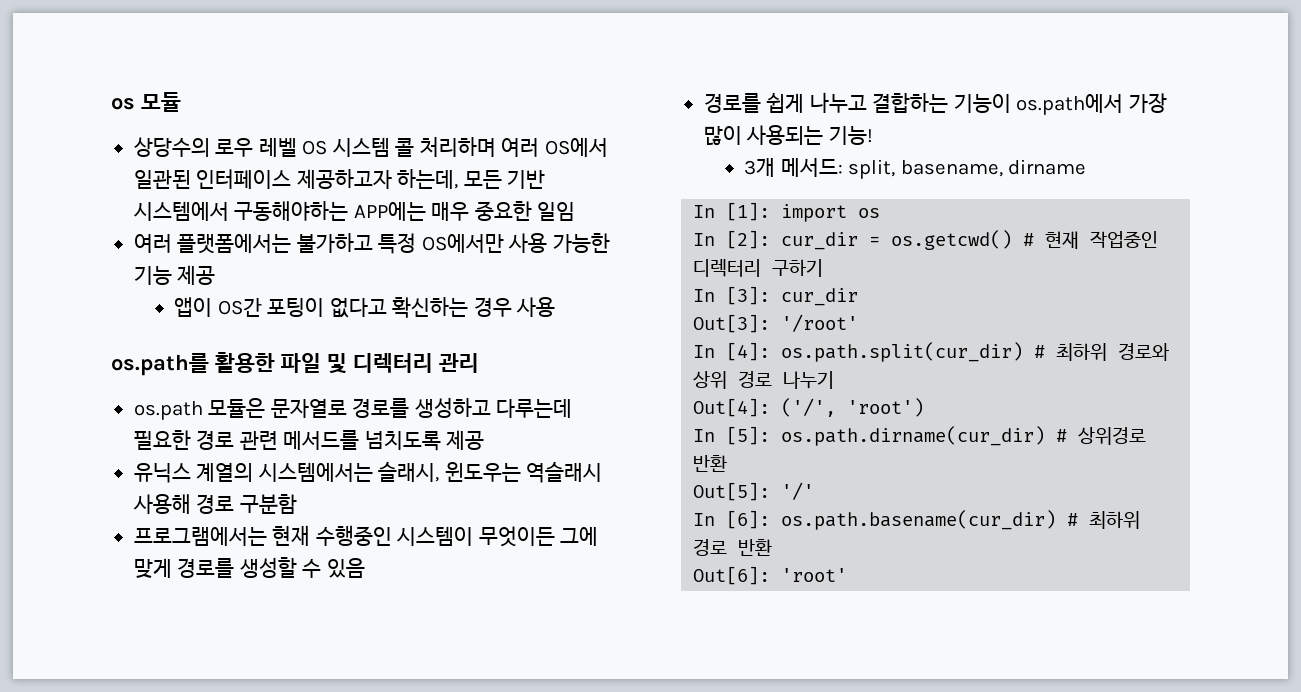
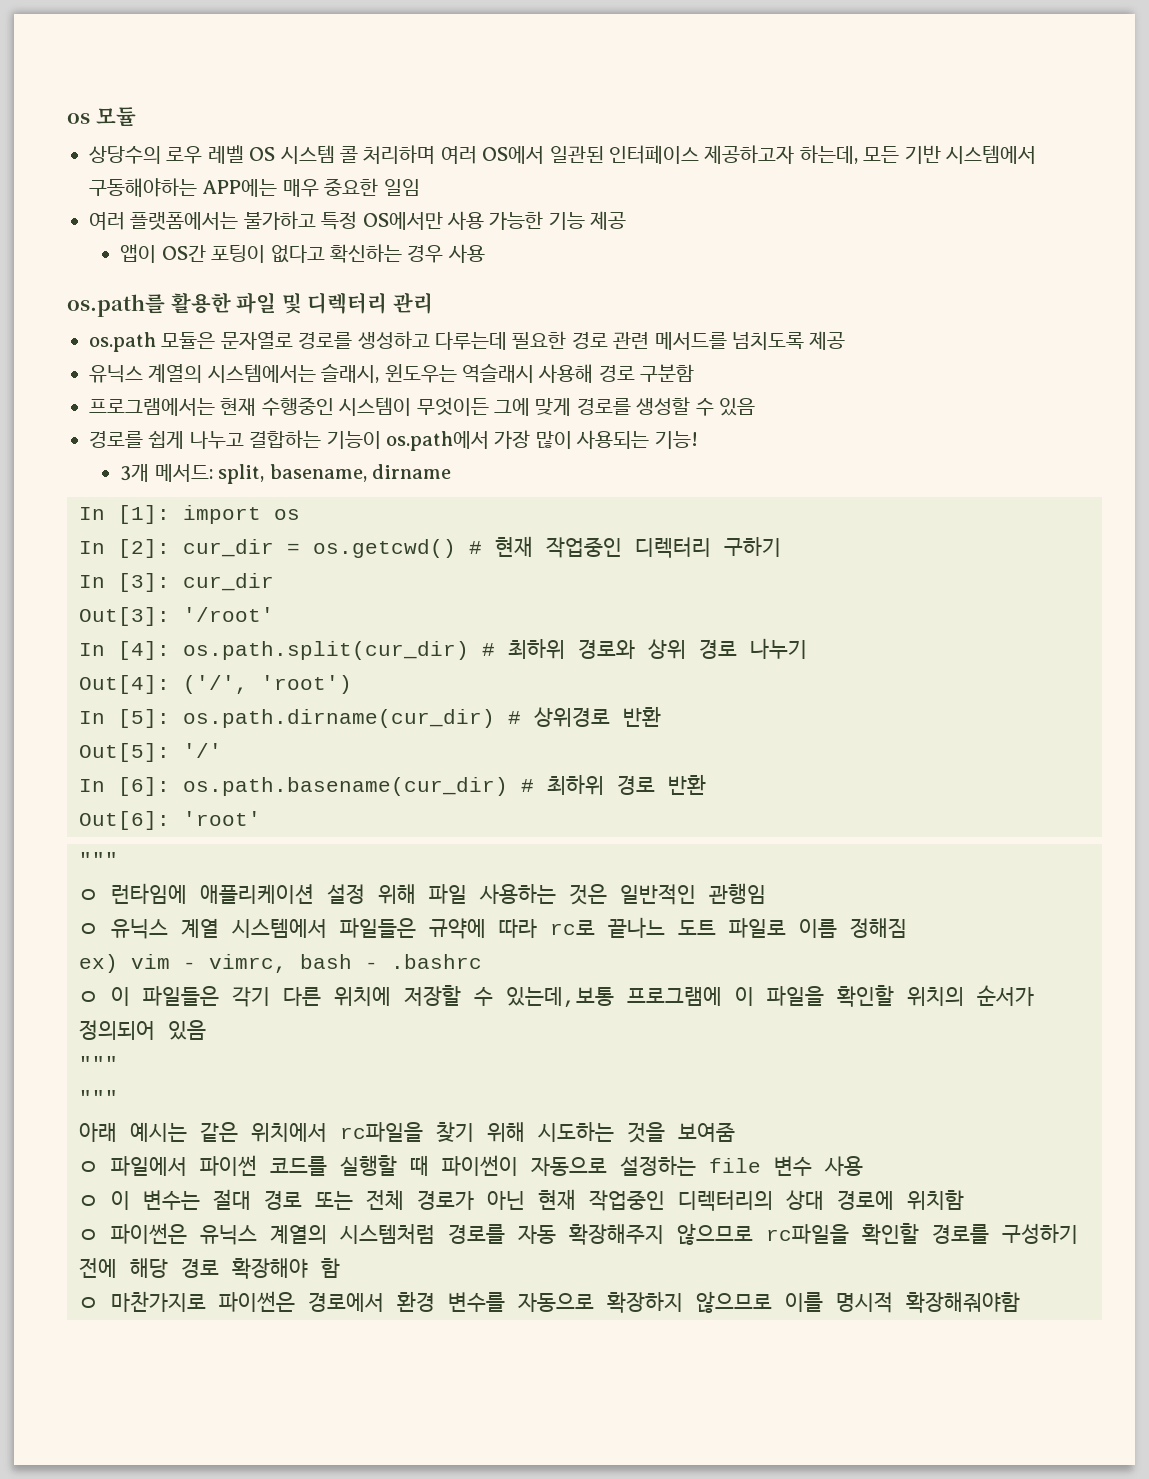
  Out[6]: 'root'
+ """
+ ㅇ 런타임에 애플리케이션 설정 위해 파일 사용하는 것은 일반적인 관행임
+ ㅇ 유닉스 계열 시스템에서 파일들은 규약에 따라 rc로 끝나느 도트 파일로 이름 정해짐
+ ex) vim - vimrc, bash - .bashrc
+ ㅇ 이 파일들은 각기 다른 위치에 저장할 수 있는데,보통 프로그램에 이 파일을 확인할 위치의 순서가 정의되어 있음
+ """
+ """
+ 아래 예시는 같은 위치에서 rc파일을 찾기 위해 시도하는 것을 보여줌
+ ㅇ 파일에서 파이썬 코드를 실행할 때 파이썬이 자동으로 설정하는 file 변수 사용
+ ㅇ 이 변수는 절대 경로 또는 전체 경로가 아닌 현재 작업중인 디렉터리의 상대 경로에 위치함
+ ㅇ 파이썬은 유닉스 계열의 시스템처럼 경로를 자동 확장해주지 않으므로 rc파일을 확인할 경로를 구성하기 전에 해당 경로 확장해야 함
+ ㅇ 마찬가지로 파이썬은 경로에서 환경 변수를 자동으로 확장하지 않으므로 이를 명시적 확장해줘야함

